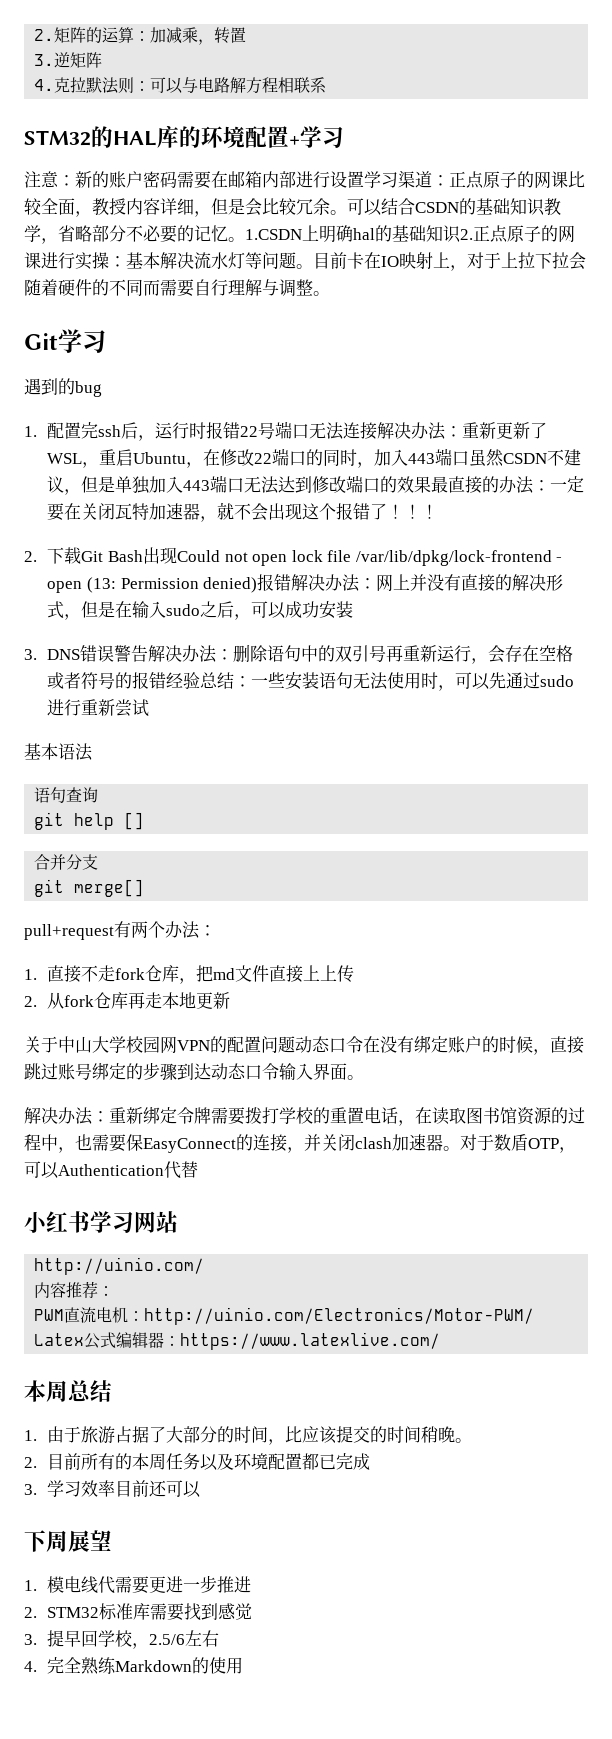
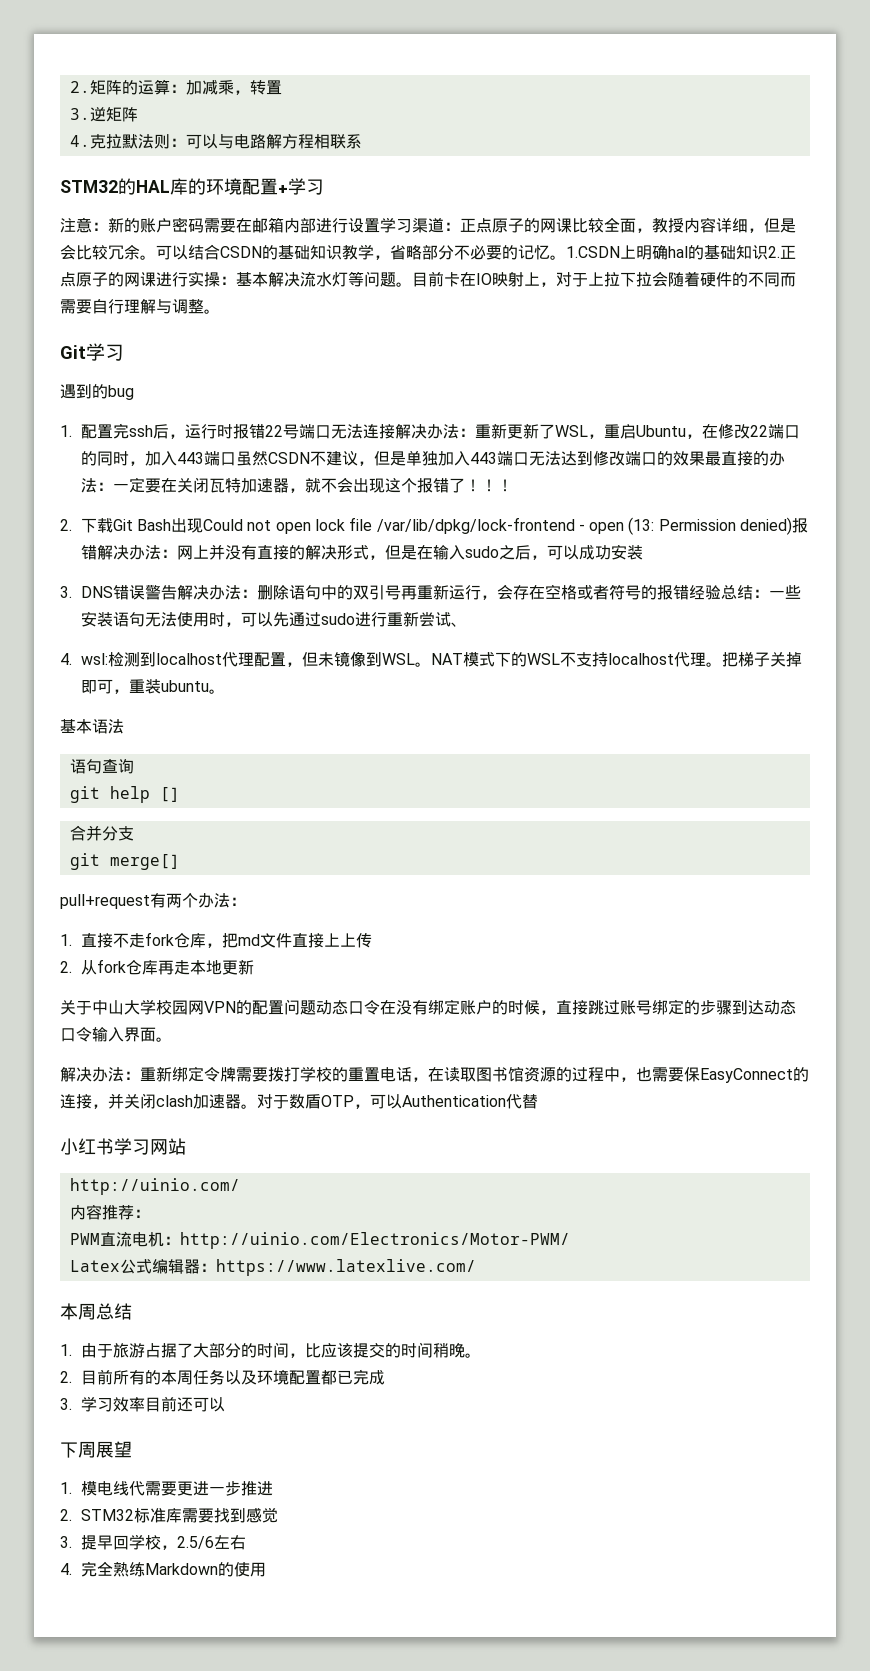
- 3. DNS错误警告解决办法：删除语句中的双引号再重新运行，会存在空格或者符号的报错经验总结：一些安装语句无法使用时，可以先通过sudo进行重新尝试
+ 3. DNS错误警告解决办法：删除语句中的双引号再重新运行，会存在空格或者符号的报错经验总结：一些安装语句无法使用时，可以先通过sudo进行重新尝试、
+ 4. wsl:检测到localhost代理配置，但未镜像到WSL。NAT模式下的WSL不支持localhost代理。把梯子关掉即可，重装ubuntu。

